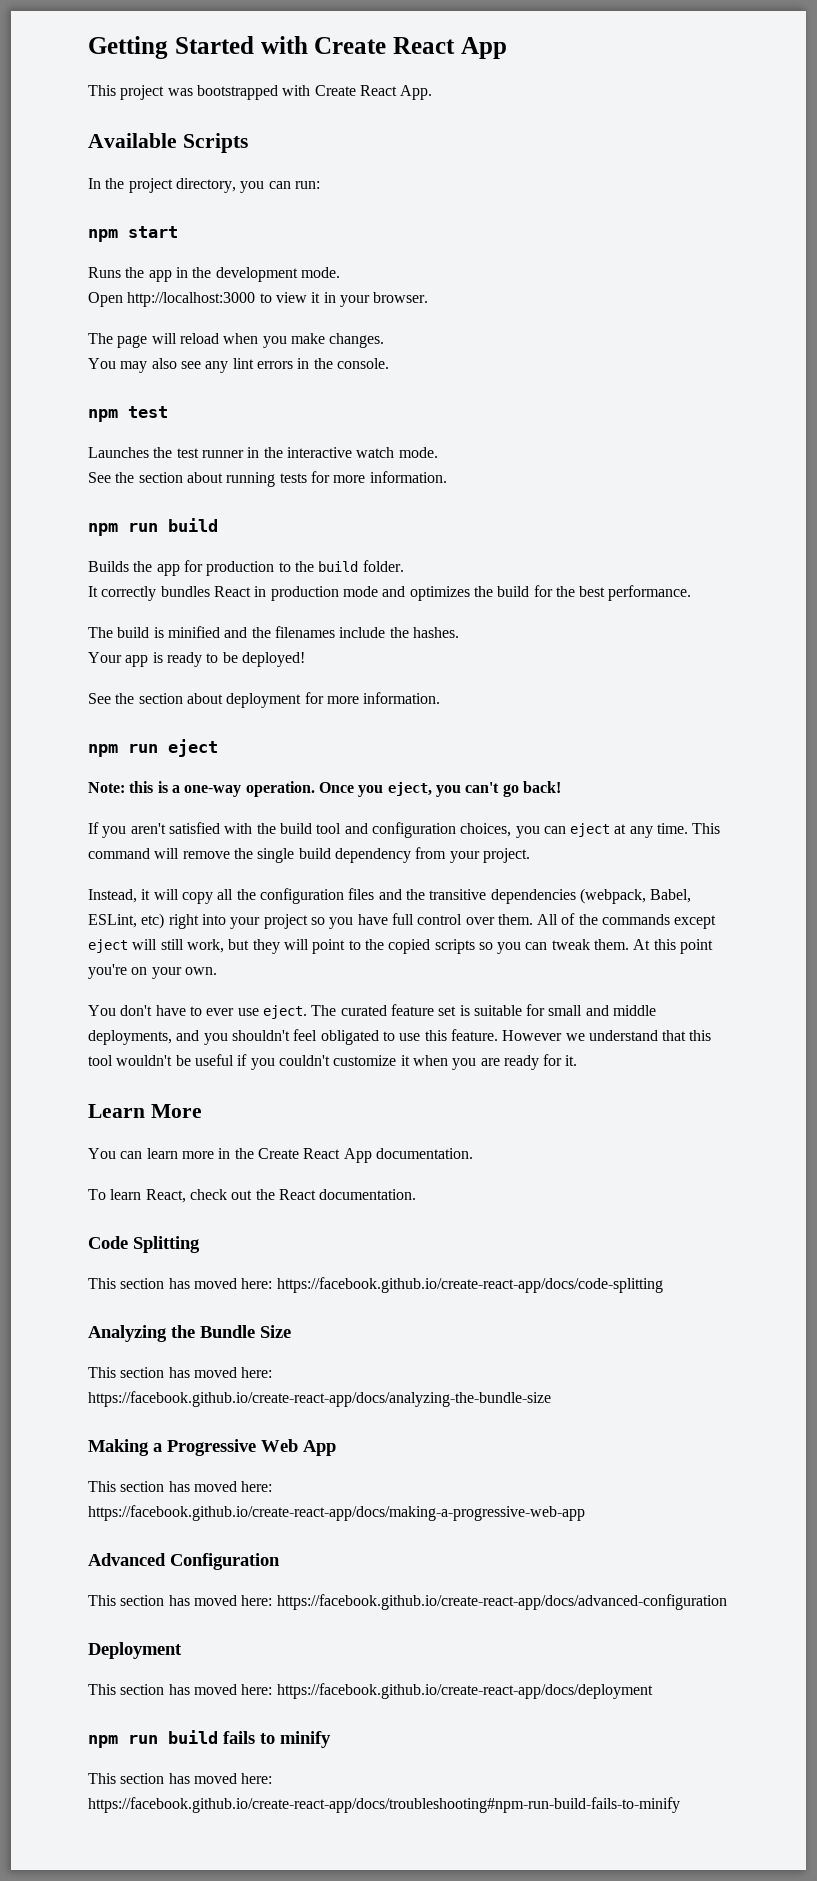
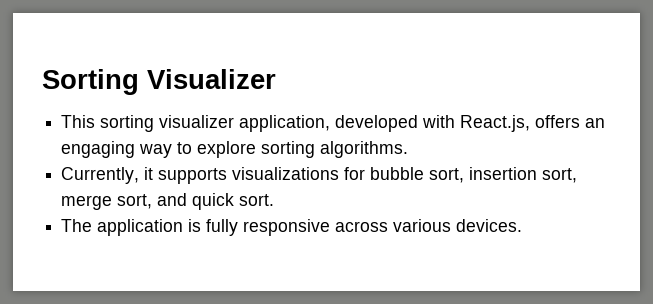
- Getting Started with Create React App
- This project was bootstrapped with Create React App.
- Available Scripts
- In the project directory, you can run:
- npm start
- Runs the app in the development mode.
- Open http://localhost:3000 to view it in your browser.
- The page will reload when you make changes.
- You may also see any lint errors in the console.
- npm test
- Launches the test runner in the interactive watch mode.
- See the section about running tests for more information.
- npm run build
- Builds the app for production to the build folder.
- It correctly bundles React in production mode and optimizes the build for the best performance.
- The build is minified and the filenames include the hashes.
- Your app is ready to be deployed!
- See the section about deployment for more information.
- npm run eject
- Note: this is a one-way operation. Once you eject, you can't go back!
- If you aren't satisfied with the build tool and configuration choices, you can eject at any time. This command will remove the single build dependency from your project.
- Instead, it will copy all the configuration files and the transitive dependencies (webpack, Babel, ESLint, etc) right into your project so you have full control over them. All of the commands except eject will still work, but they will point to the copied scripts so you can tweak them. At this point you're on your own.
- You don't have to ever use eject. The curated feature set is suitable for small and middle deployments, and you shouldn't feel obligated to use this feature. However we understand that this tool wouldn't be useful if you couldn't customize it when you are ready for it.
- Learn More
- You can learn more in the Create React App documentation.
- To learn React, check out the React documentation.
- Code Splitting
- This section has moved here: https://facebook.github.io/create-react-app/docs/code-splitting
- Analyzing the Bundle Size
- This section has moved here: https://facebook.github.io/create-react-app/docs/analyzing-the-bundle-size
- Making a Progressive Web App
- This section has moved here: https://facebook.github.io/create-react-app/docs/making-a-progressive-web-app
- Advanced Configuration
- This section has moved here: https://facebook.github.io/create-react-app/docs/advanced-configuration
- Deployment
- This section has moved here: https://facebook.github.io/create-react-app/docs/deployment
- npm run build fails to minify
- This section has moved here: https://facebook.github.io/create-react-app/docs/troubleshooting#npm-run-build-fails-to-minify
+ Sorting Visualizer
+ This sorting visualizer application, developed with React.js, offers an engaging way to explore sorting algorithms.
+ Currently, it supports visualizations for bubble sort, insertion sort, merge sort, and quick sort.
+ The application is fully responsive across various devices.

